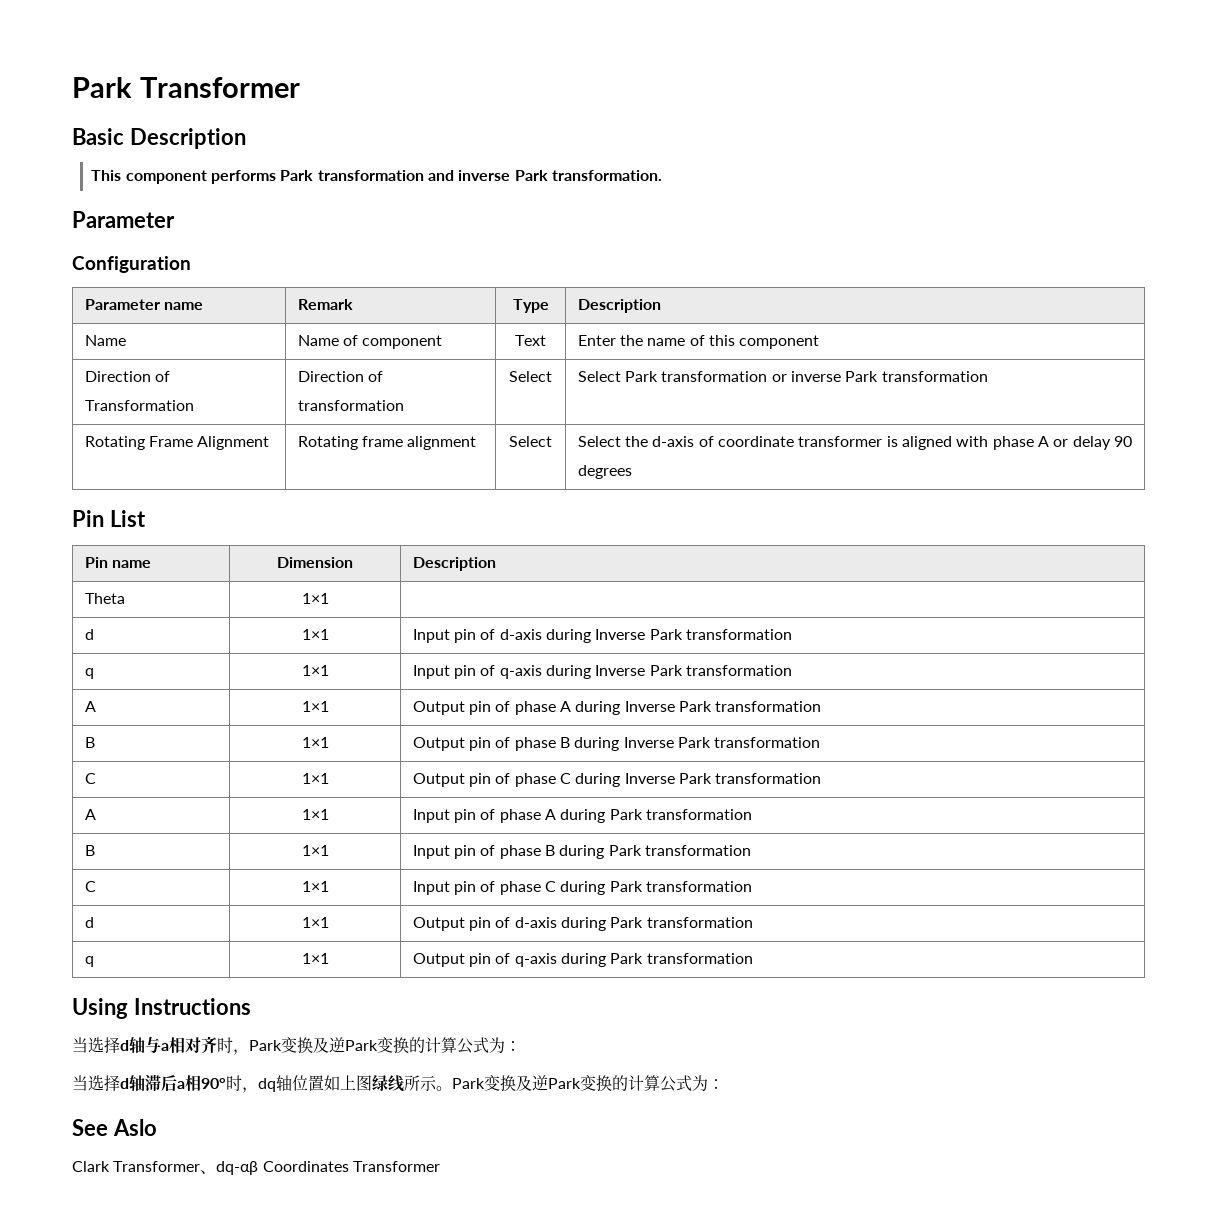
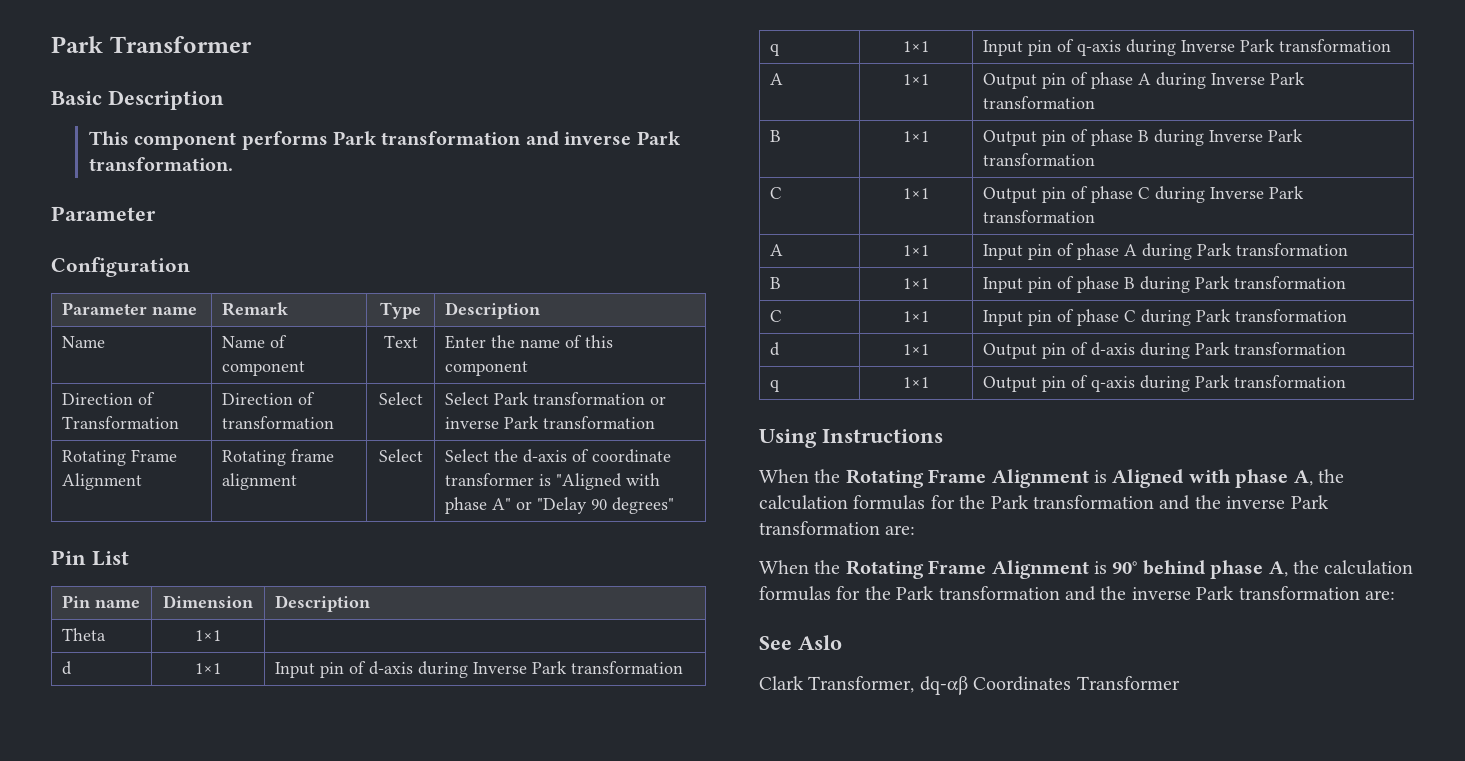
- Rotating Frame Alignment | Rotating frame alignment | Select | Select the d-axis of coordinate transformer is aligned with phase A or delay 90 degrees
+ Rotating Frame Alignment | Rotating frame alignment | Select | Select the d-axis of coordinate transformer is "Aligned with phase A" or "Delay 90 degrees"
- 当选择d轴与a相对齐时，Park变换及逆Park变换的计算公式为：
- 当选择d轴滞后a相90°时，dq轴位置如上图绿线所示。Park变换及逆Park变换的计算公式为：
+ When the Rotating Frame Alignment is Aligned with phase A, the calculation formulas for the Park transformation and the inverse Park transformation are:
+ When the Rotating Frame Alignment is 90° behind phase A, the calculation formulas for the Park transformation and the inverse Park transformation are:
- Clark Transformer、dq-αβ Coordinates Transformer
+ Clark Transformer, dq-αβ Coordinates Transformer

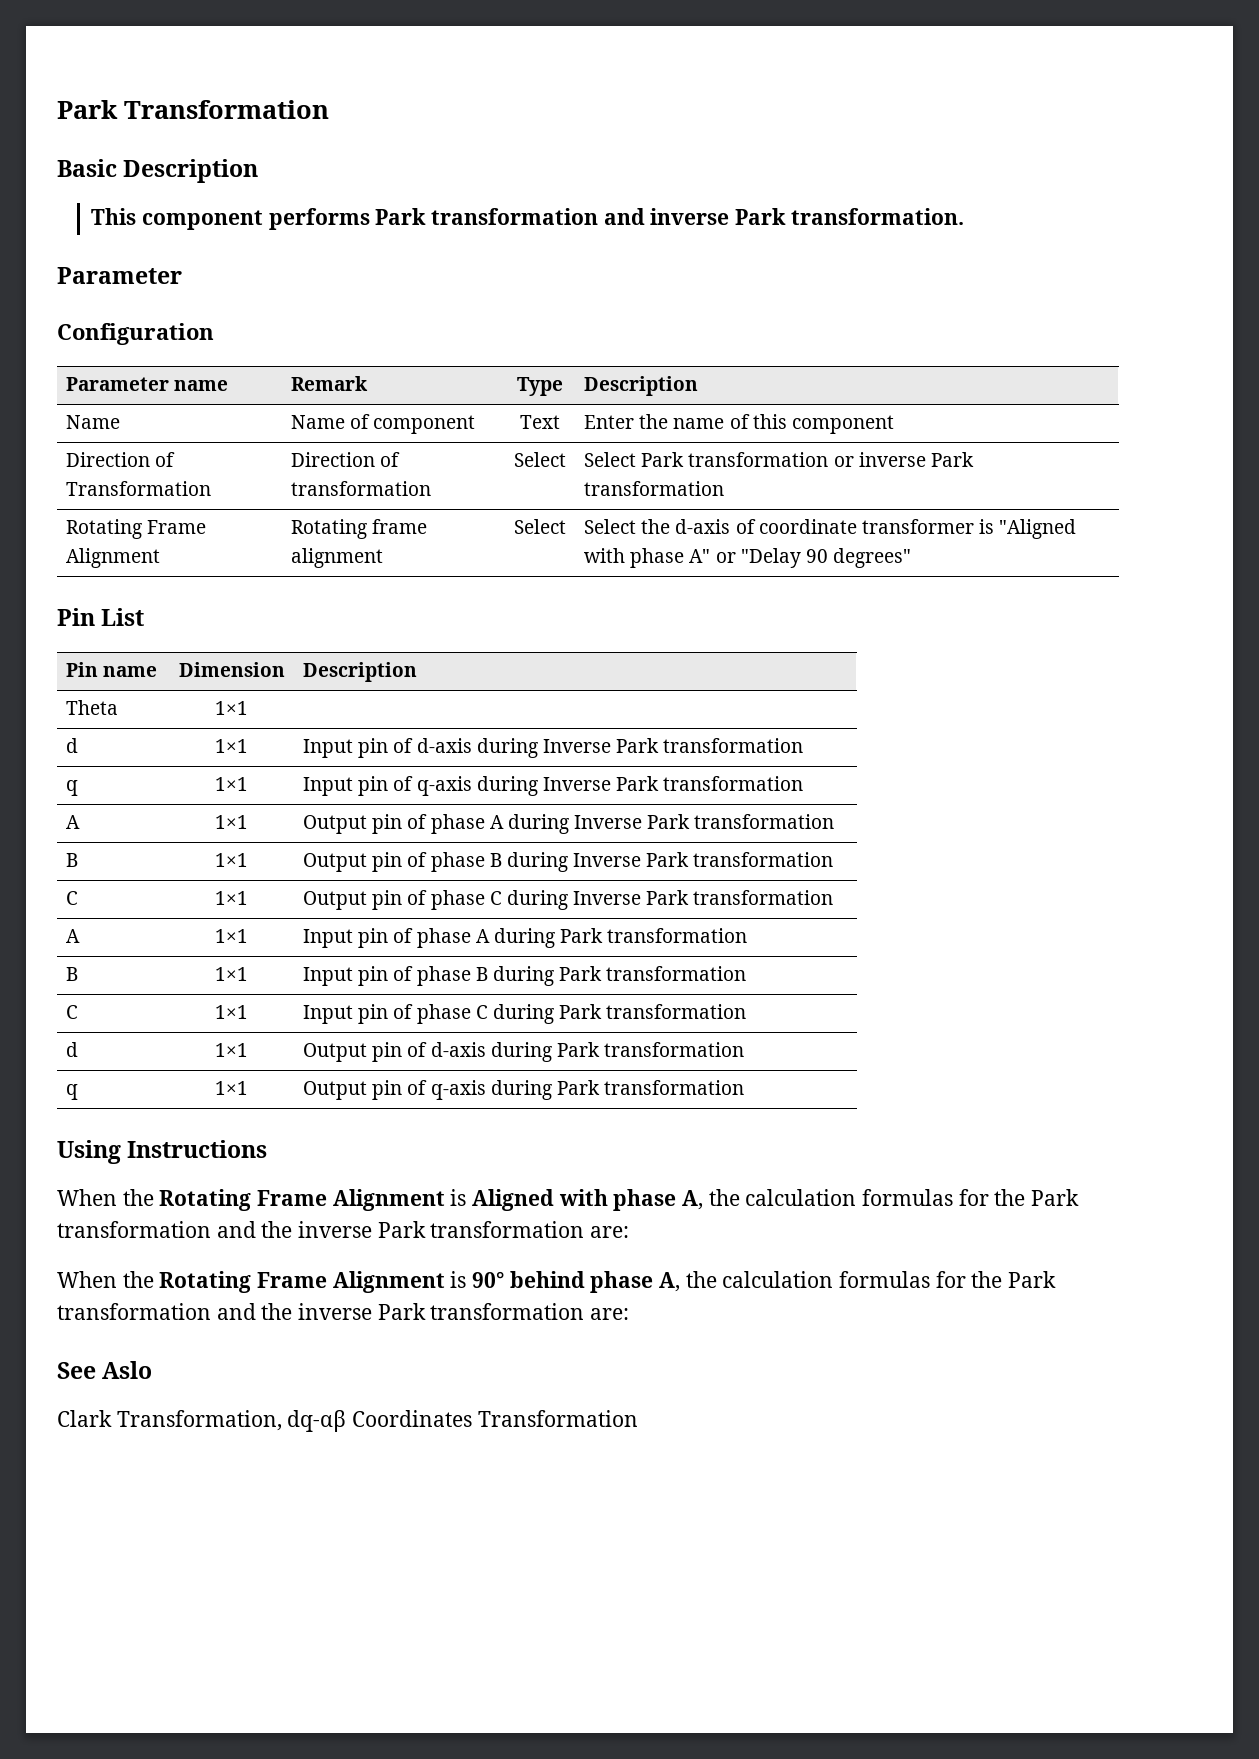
- Park Transformer
+ Park Transformation
- Clark Transformer, dq-αβ Coordinates Transformer
+ Clark Transformation, dq-αβ Coordinates Transformation

